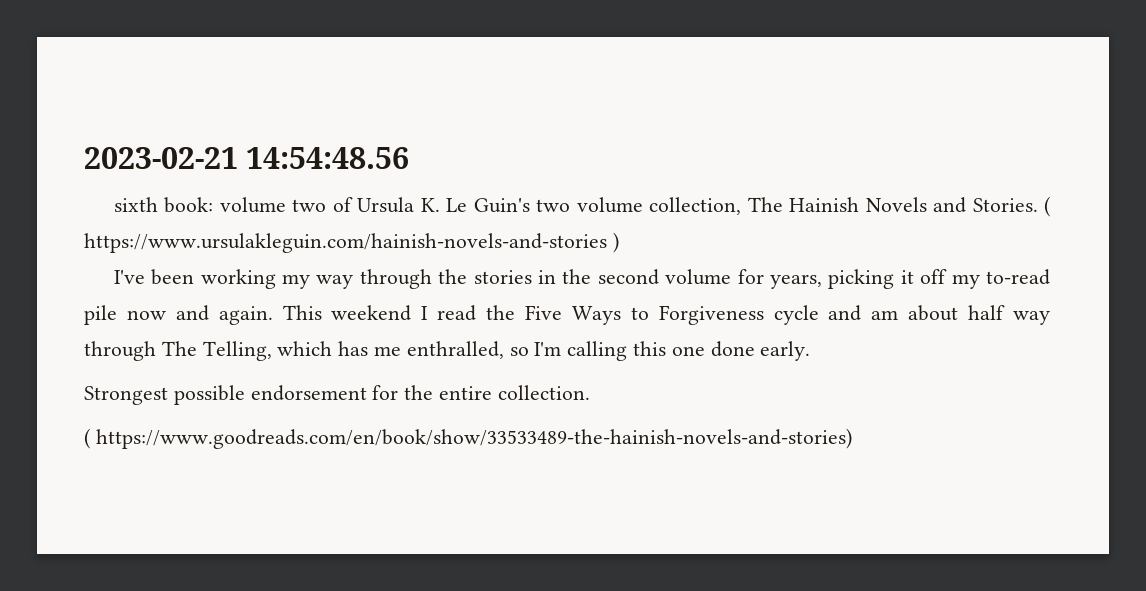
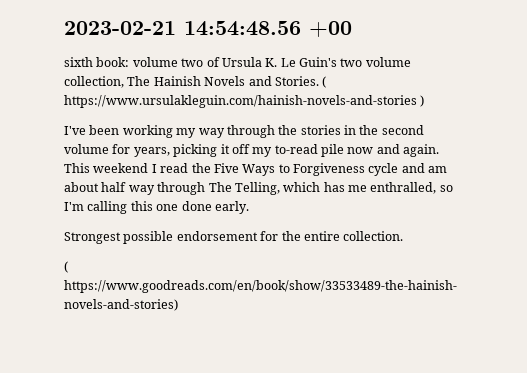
- 2023-02-21 14:54:48.56
+ 2023-02-21 14:54:48.56 +00

